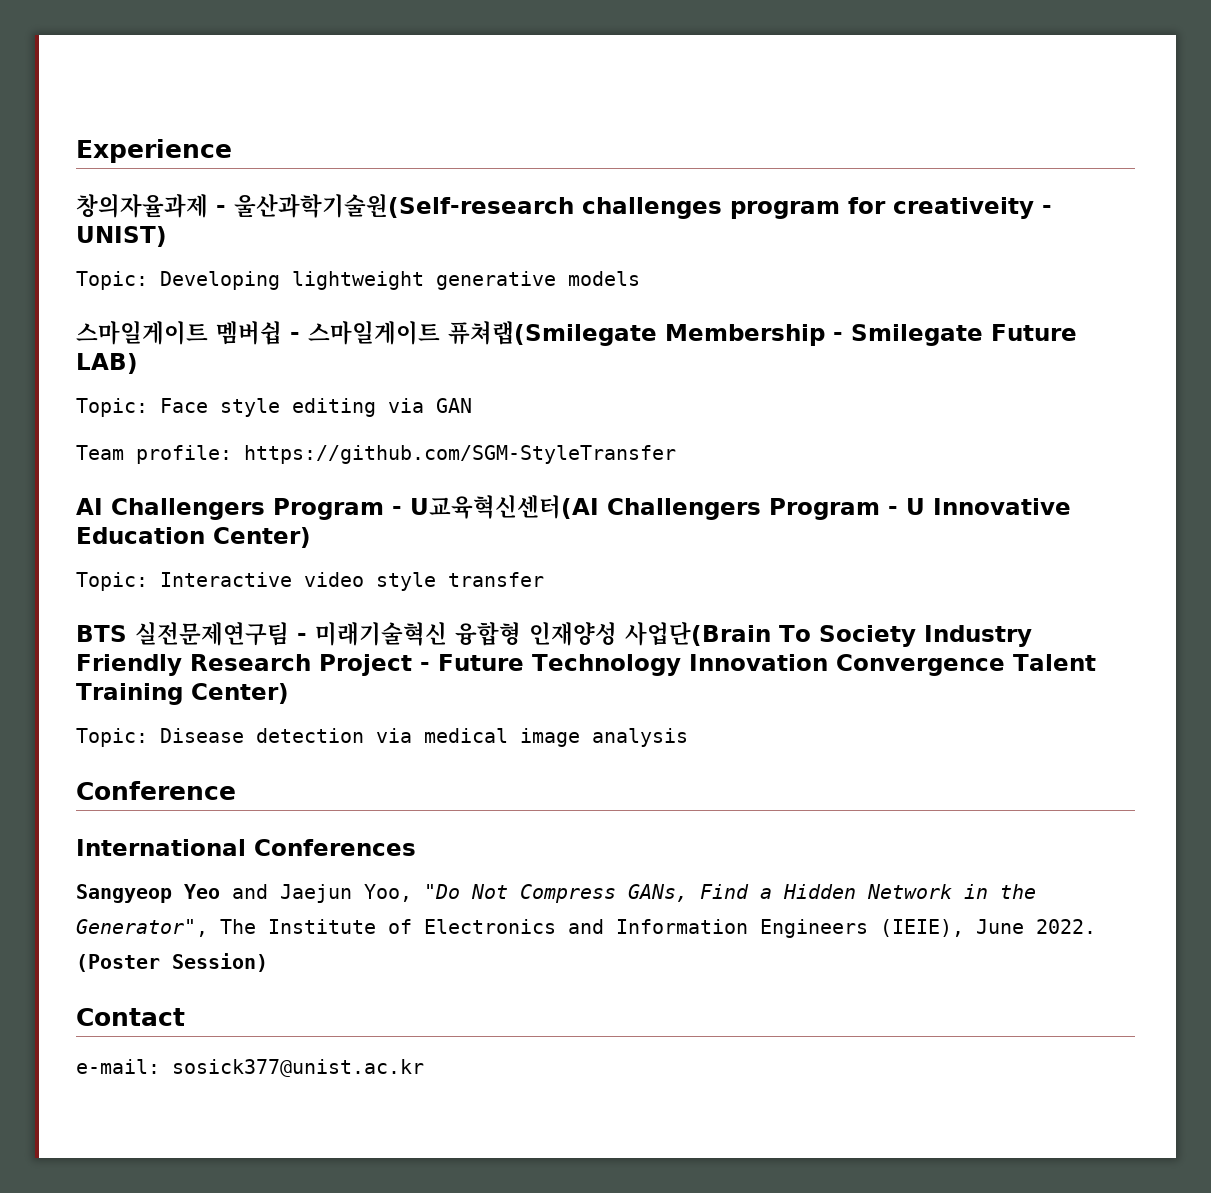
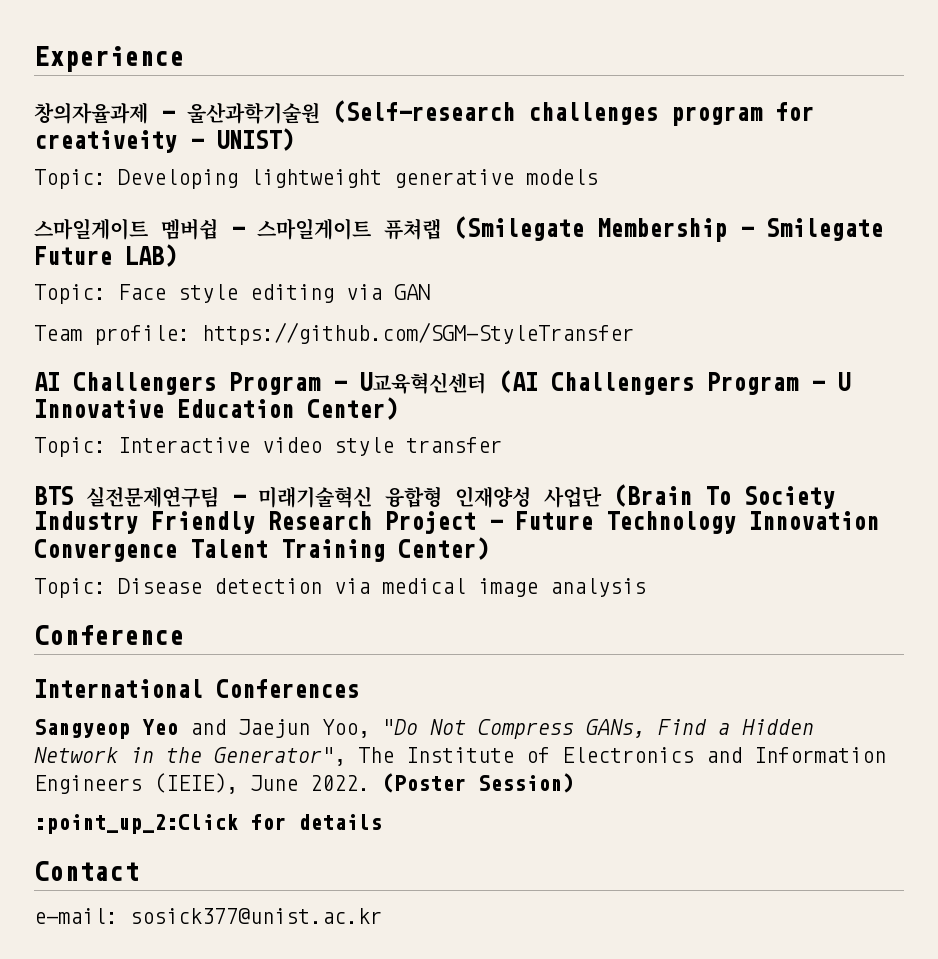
- 창의자율과제 - 울산과학기술원(Self-research challenges program for creativeity - UNIST)
+ 창의자율과제 - 울산과학기술원 (Self-research challenges program for creativeity - UNIST)
- 스마일게이트 멤버쉽 - 스마일게이트 퓨쳐랩(Smilegate Membership - Smilegate Future LAB)
+ 스마일게이트 멤버쉽 - 스마일게이트 퓨쳐랩 (Smilegate Membership - Smilegate Future LAB)
- AI Challengers Program - U교육혁신센터(AI Challengers Program - U Innovative Education Center)
+ AI Challengers Program - U교육혁신센터 (AI Challengers Program - U Innovative Education Center)
- BTS 실전문제연구팀 - 미래기술혁신 융합형 인재양성 사업단(Brain To Society Industry Friendly Research Project - Future Technology Innovation Convergence Talent Training Center)
+ BTS 실전문제연구팀 - 미래기술혁신 융합형 인재양성 사업단 (Brain To Society Industry Friendly Research Project - Future Technology Innovation Convergence Talent Training Center)
+ :point_up_2:Click for details

